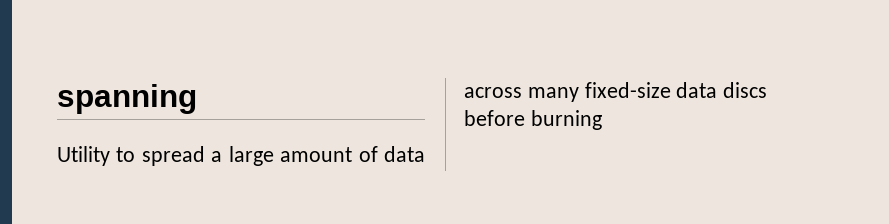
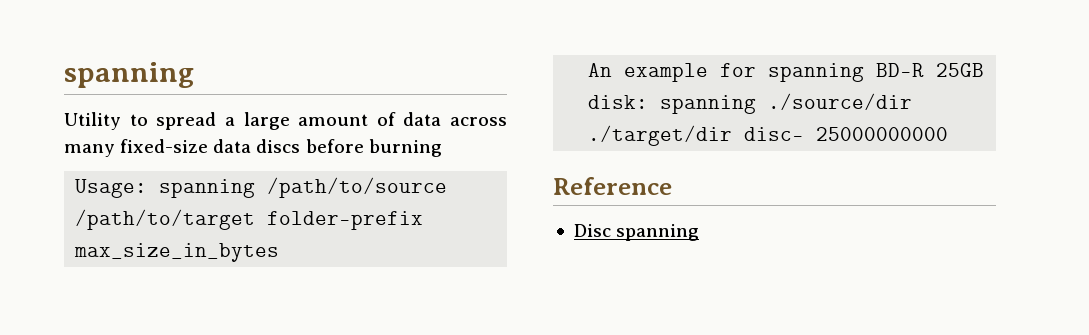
+ Usage: spanning /path/to/source /path/to/target folder-prefix max_size_in_bytes
+ An example for spanning BD-R 25GB disk: spanning ./source/dir ./target/dir disc- 25000000000
+ Reference
+ Disc spanning

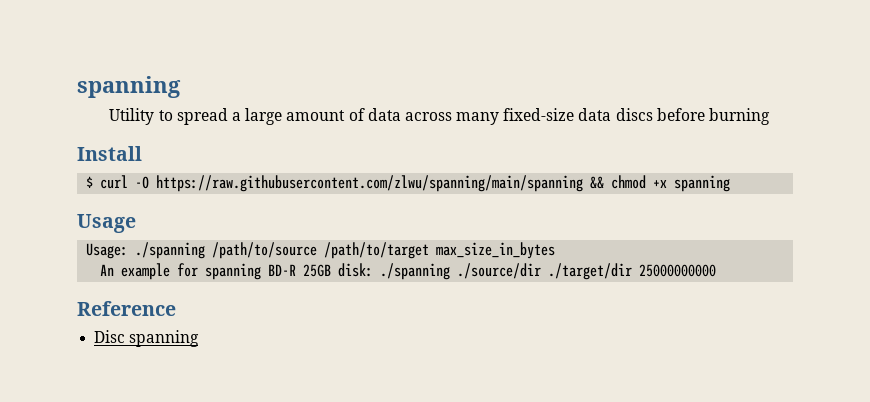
+ Install
+ $ curl -O https://raw.githubusercontent.com/zlwu/spanning/main/spanning && chmod +x spanning
+ Usage
- Usage: spanning /path/to/source /path/to/target folder-prefix max_size_in_bytes
+ Usage: ./spanning /path/to/source /path/to/target max_size_in_bytes
- An example for spanning BD-R 25GB disk: spanning ./source/dir ./target/dir disc- 25000000000
+ An example for spanning BD-R 25GB disk: ./spanning ./source/dir ./target/dir 25000000000

